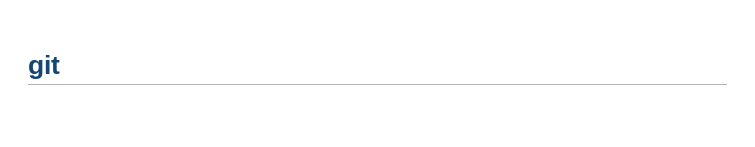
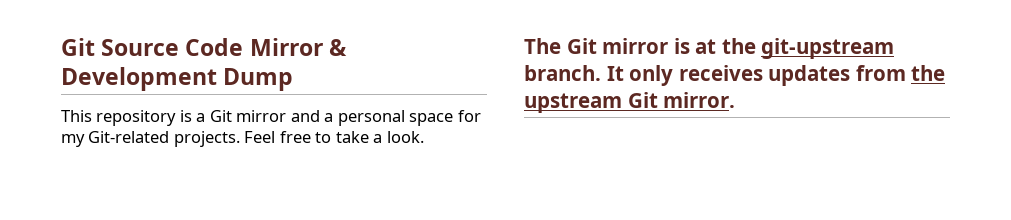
- git
+ Git Source Code Mirror & Development Dump
+ This repository is a Git mirror and a personal space for my Git-related projects. Feel free to take a look.
+ The Git mirror is at the git-upstream branch. It only receives updates from the upstream Git mirror.

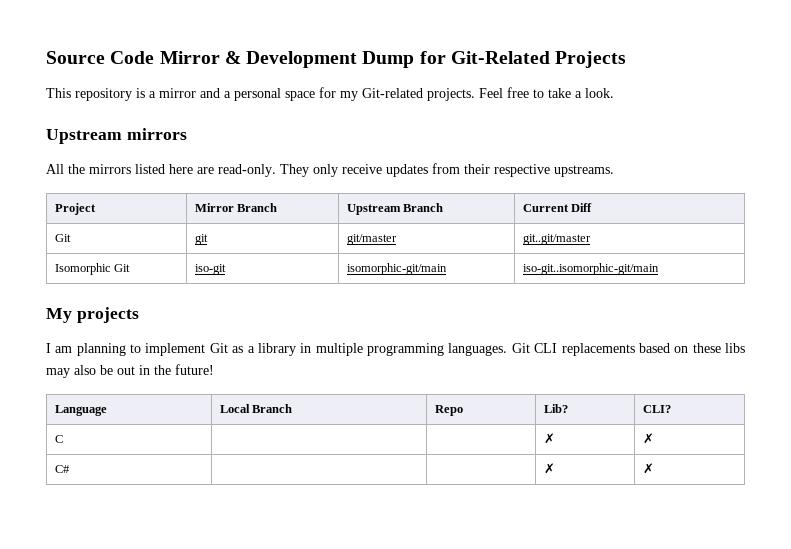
- Git Source Code Mirror & Development Dump
+ Source Code Mirror & Development Dump for Git-Related Projects
- This repository is a Git mirror and a personal space for my Git-related projects.
+ This repository is a mirror and a personal space for my Git-related projects.
- The Git mirror is at the git-upstream branch. It only receives updates from the upstream Git mirror.
+ Upstream mirrors
+ All the mirrors listed here are read-only. They only receive updates from their respective upstreams.
+ Project | Mirror Branch | Upstream Branch | Current Diff
+ Git | git | git/master | git..git/master
+ Isomorphic Git | iso-git | isomorphic-git/main | iso-git..isomorphic-git/main
+ My projects
+ I am planning to implement Git as a library in multiple programming languages. Git CLI replacements based on these libs may also be out in the future!
+ Language | Local Branch | Repo | Lib? | CLI?
+ C | | | ✗ | ✗
+ C# | | | ✗ | ✗

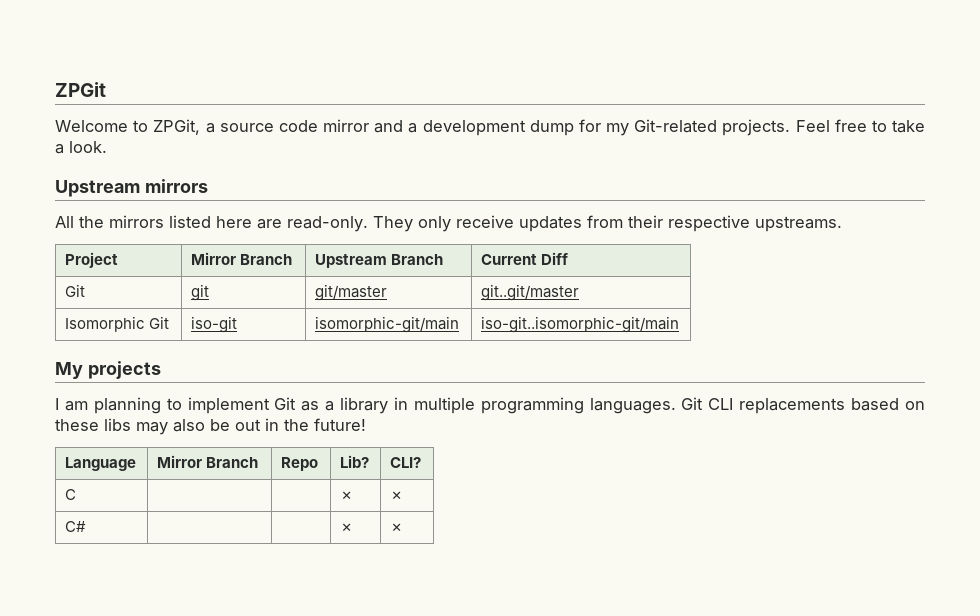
- Source Code Mirror & Development Dump for Git-Related Projects
- This repository is a mirror and a personal space for my Git-related projects.
+ ZPGit
+ Welcome to ZPGit, a source code mirror and a development dump for my Git-related projects.
- Language | Local Branch | Repo | Lib? | CLI?
+ Language | Mirror Branch | Repo | Lib? | CLI?

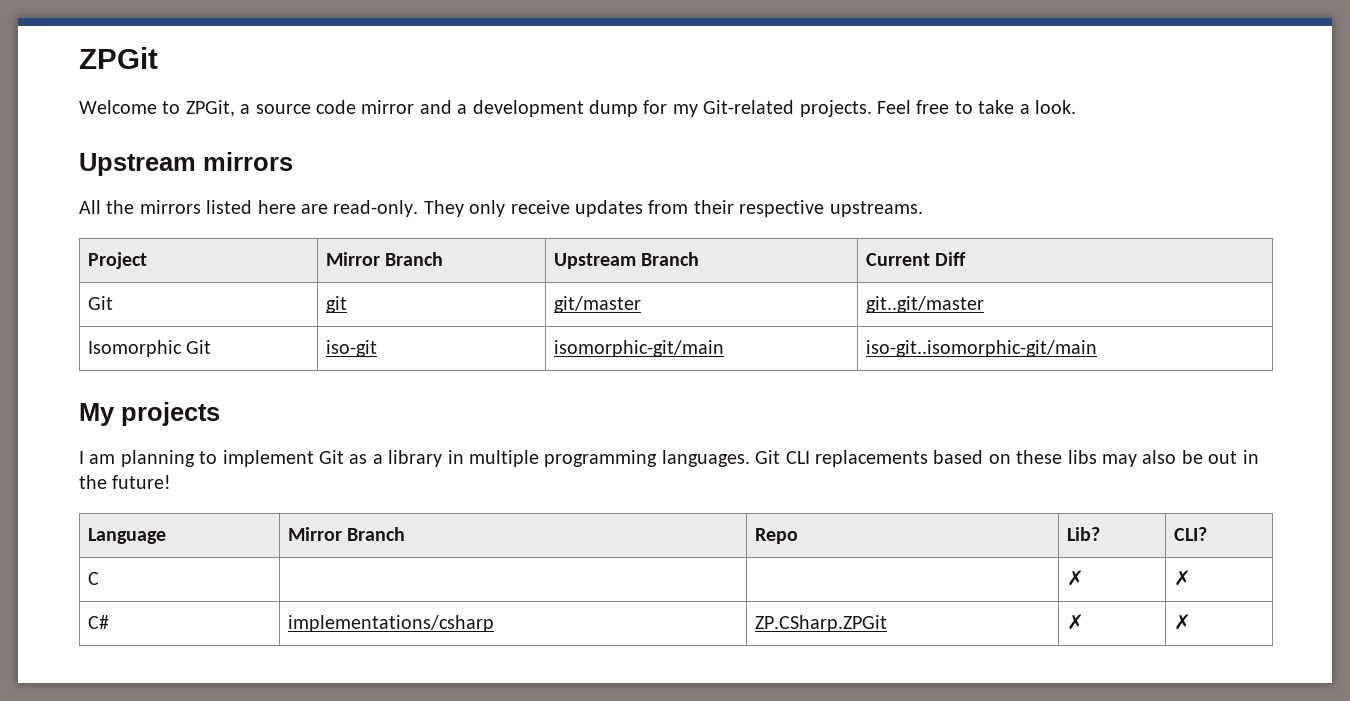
- C# | | | ✗ | ✗
+ C# | implementations/csharp | ZP.CSharp.ZPGit | ✗ | ✗

